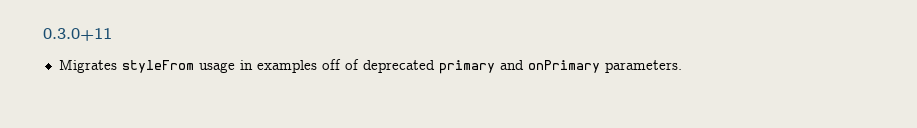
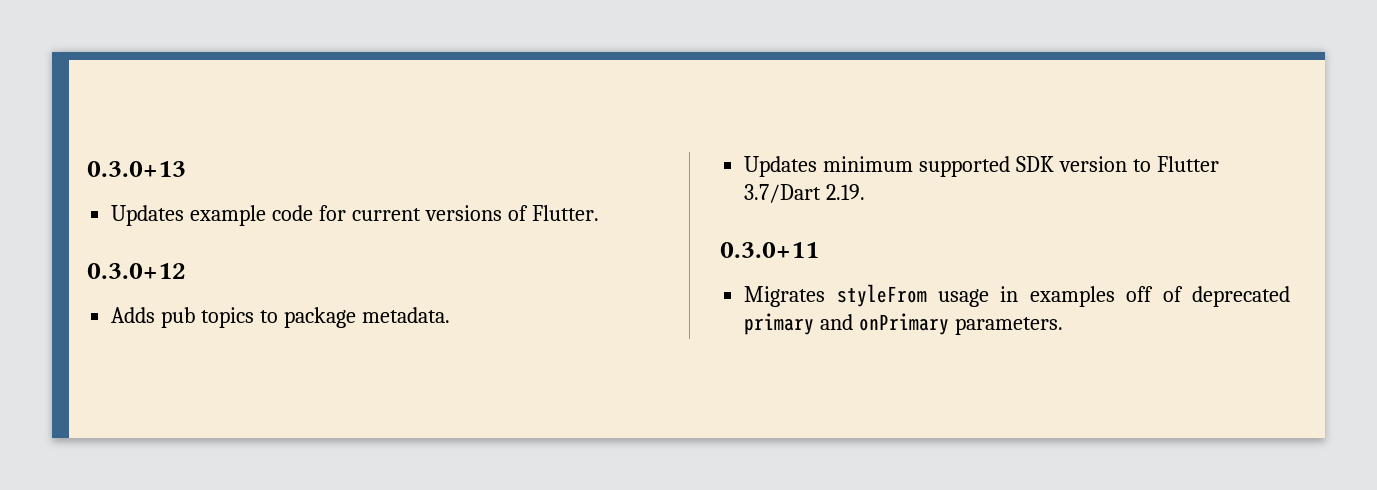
+ 0.3.0+13
+ Updates example code for current versions of Flutter.
+ 0.3.0+12
+ Adds pub topics to package metadata.
+ Updates minimum supported SDK version to Flutter 3.7/Dart 2.19.

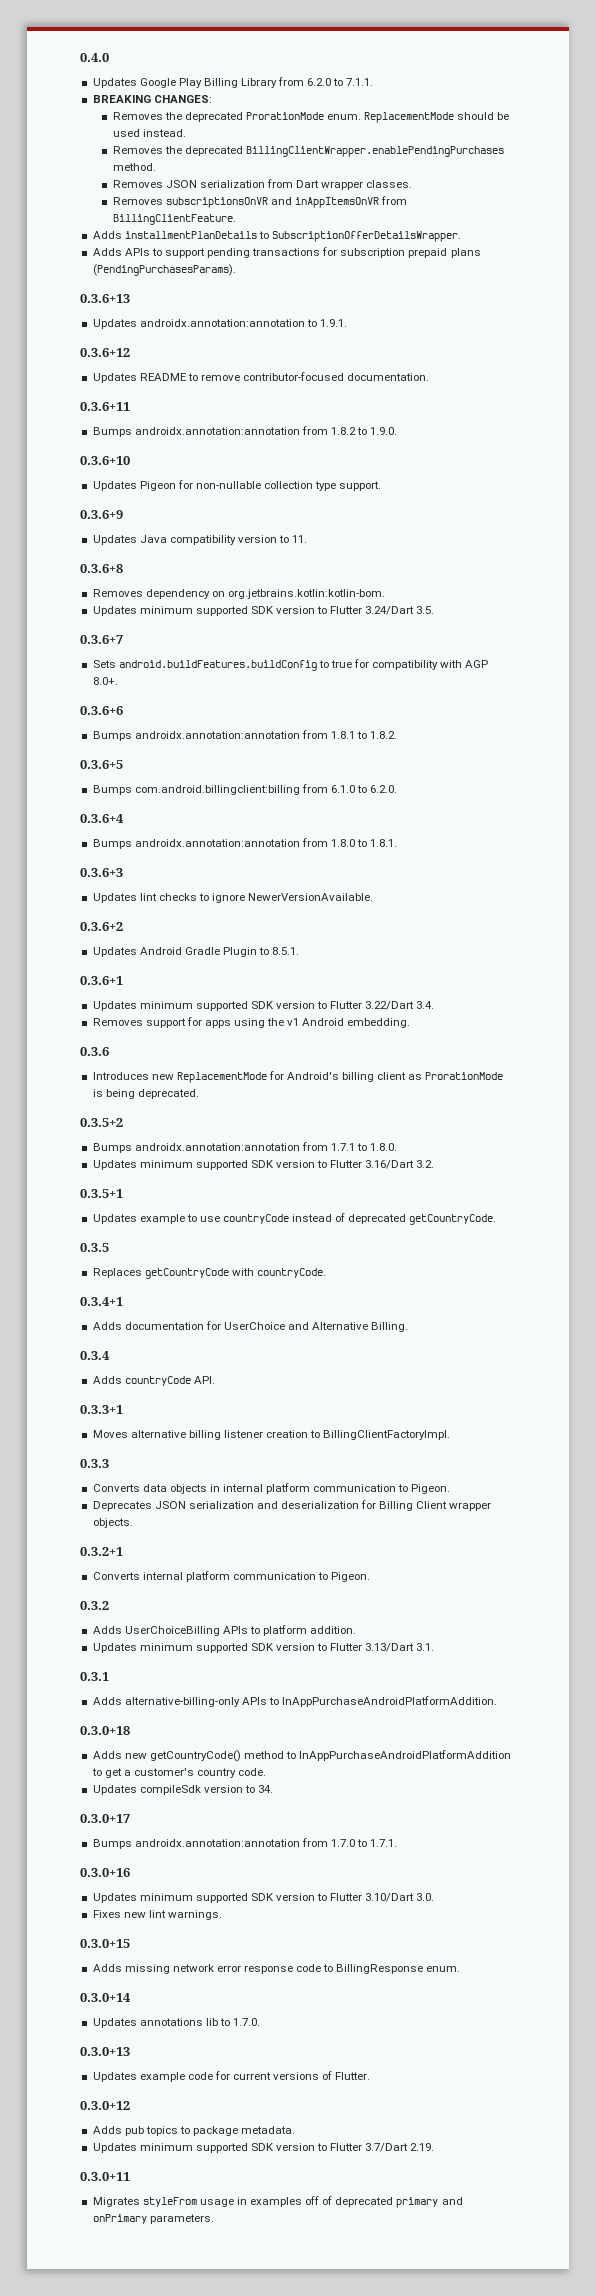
+ 0.4.0
+ Updates Google Play Billing Library from 6.2.0 to 7.1.1.
+ BREAKING CHANGES:
+ Removes the deprecated ProrationMode enum. ReplacementMode should be used instead.
+ Removes the deprecated BillingClientWrapper.enablePendingPurchases method.
+ Removes JSON serialization from Dart wrapper classes.
+ Removes subscriptionsOnVR and inAppItemsOnVR from BillingClientFeature.
+ Adds installmentPlanDetails to SubscriptionOfferDetailsWrapper.
+ Adds APIs to support pending transactions for subscription prepaid plans (PendingPurchasesParams).
+ 0.3.6+13
+ Updates androidx.annotation:annotation to 1.9.1.
+ 0.3.6+12
+ Updates README to remove contributor-focused documentation.
+ 0.3.6+11
+ Bumps androidx.annotation:annotation from 1.8.2 to 1.9.0.
+ 0.3.6+10
+ Updates Pigeon for non-nullable collection type support.
+ 0.3.6+9
+ Updates Java compatibility version to 11.
+ 0.3.6+8
+ Removes dependency on org.jetbrains.kotlin:kotlin-bom.
+ Updates minimum supported SDK version to Flutter 3.24/Dart 3.5.
+ 0.3.6+7
+ Sets android.buildFeatures.buildConfig to true for compatibility with AGP 8.0+.
+ 0.3.6+6
+ Bumps androidx.annotation:annotation from 1.8.1 to 1.8.2.
+ 0.3.6+5
+ Bumps com.android.billingclient:billing from 6.1.0 to 6.2.0.
+ 0.3.6+4
+ Bumps androidx.annotation:annotation from 1.8.0 to 1.8.1.
+ 0.3.6+3
+ Updates lint checks to ignore NewerVersionAvailable.
+ 0.3.6+2
+ Updates Android Gradle Plugin to 8.5.1.
+ 0.3.6+1
+ Updates minimum supported SDK version to Flutter 3.22/Dart 3.4.
+ Removes support for apps using the v1 Android embedding.
+ 0.3.6
+ Introduces new ReplacementMode for Android's billing client as ProrationMode is being deprecated.
+ 0.3.5+2
+ Bumps androidx.annotation:annotation from 1.7.1 to 1.8.0.
+ Updates minimum supported SDK version to Flutter 3.16/Dart 3.2.
+ 0.3.5+1
+ Updates example to use countryCode instead of deprecated getCountryCode.
+ 0.3.5
+ Replaces getCountryCode with countryCode.
+ 0.3.4+1
+ Adds documentation for UserChoice and Alternative Billing.
+ 0.3.4
+ Adds countryCode API.
+ 0.3.3+1
+ Moves alternative billing listener creation to BillingClientFactoryImpl.
+ 0.3.3
+ Converts data objects in internal platform communication to Pigeon.
+ Deprecates JSON serialization and deserialization for Billing Client wrapper objects.
+ 0.3.2+1
+ Converts internal platform communication to Pigeon.
+ 0.3.2
+ Adds UserChoiceBilling APIs to platform addition.
+ Updates minimum supported SDK version to Flutter 3.13/Dart 3.1.
+ 0.3.1
+ Adds alternative-billing-only APIs to InAppPurchaseAndroidPlatformAddition.
+ 0.3.0+18
+ Adds new getCountryCode() method to InAppPurchaseAndroidPlatformAddition to get a customer's country code.
+ Updates compileSdk version to 34.
+ 0.3.0+17
+ Bumps androidx.annotation:annotation from 1.7.0 to 1.7.1.
+ 0.3.0+16
+ Updates minimum supported SDK version to Flutter 3.10/Dart 3.0.
+ Fixes new lint warnings.
+ 0.3.0+15
+ Adds missing network error response code to BillingResponse enum.
+ 0.3.0+14
+ Updates annotations lib to 1.7.0.

